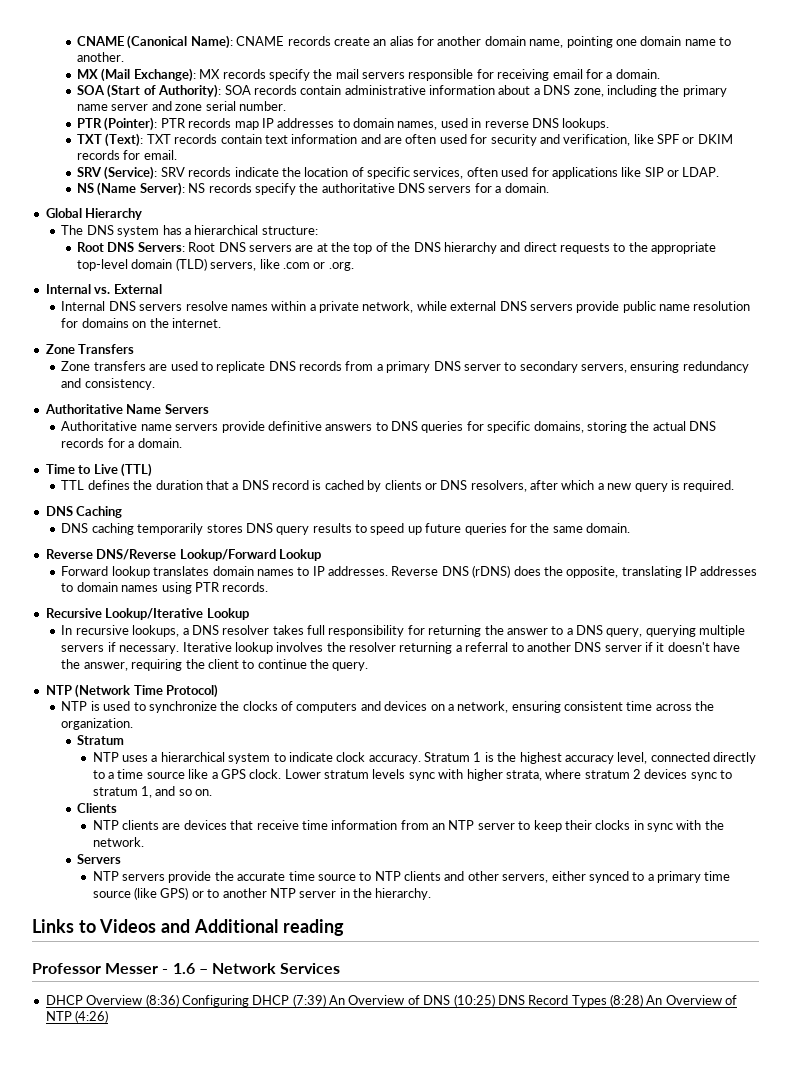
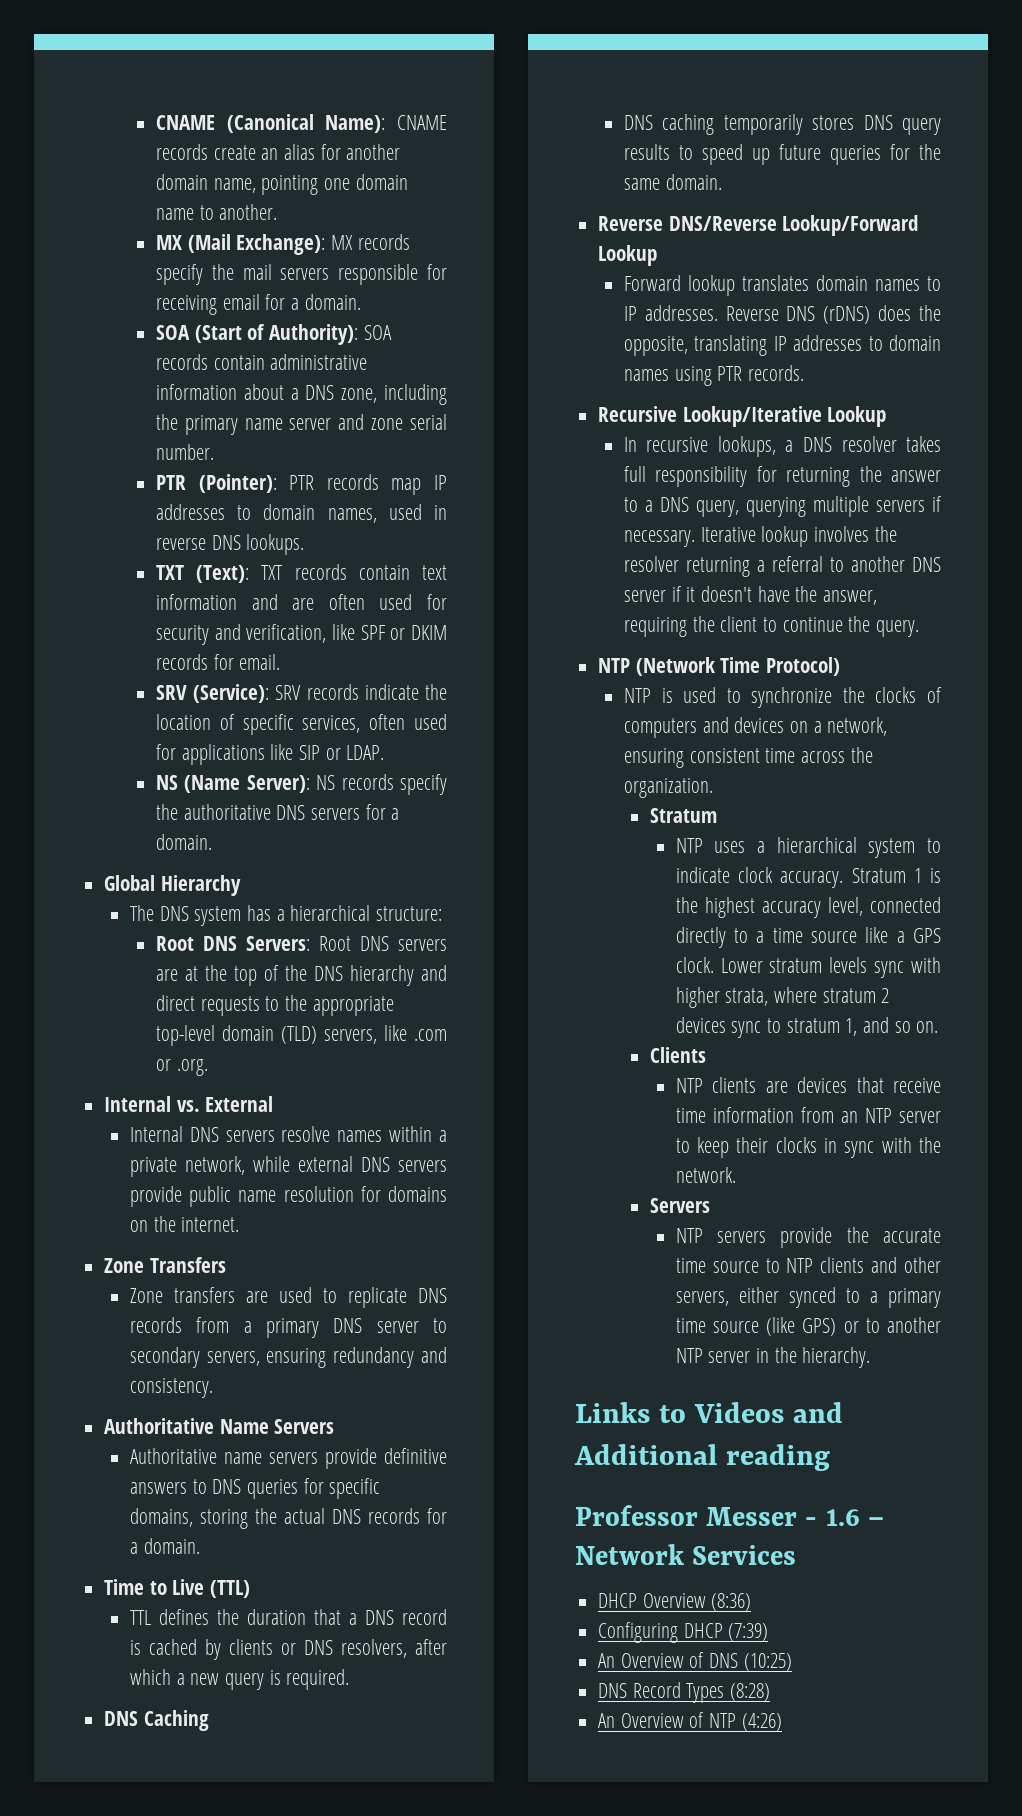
- DHCP Overview (8:36) Configuring DHCP (7:39) An Overview of DNS (10:25) DNS Record Types (8:28) An Overview of NTP (4:26)
+ DHCP Overview (8:36)
+ Configuring DHCP (7:39)
+ An Overview of DNS (10:25)
+ DNS Record Types (8:28)
+ An Overview of NTP (4:26)

